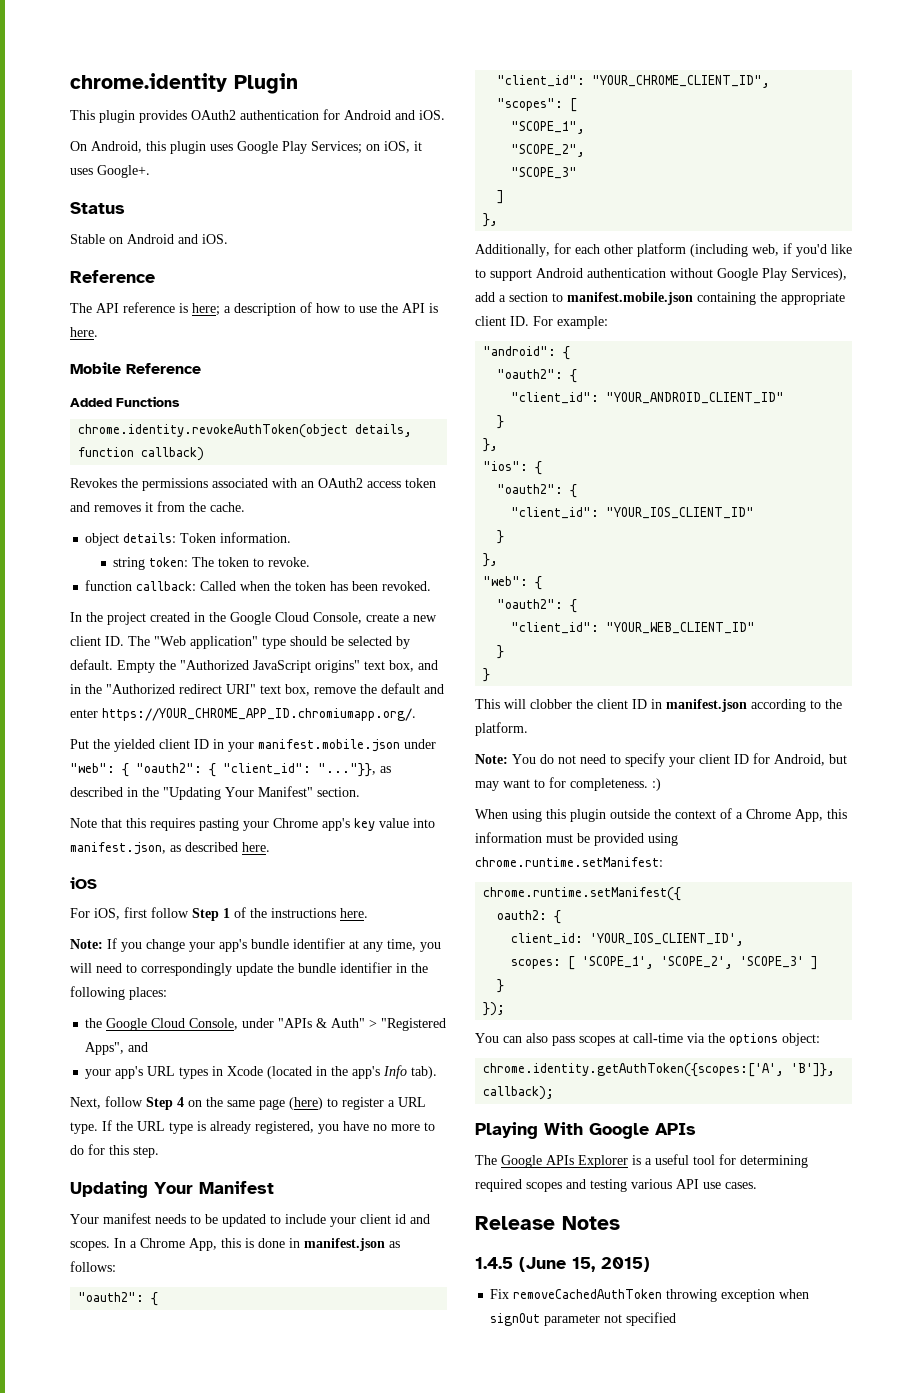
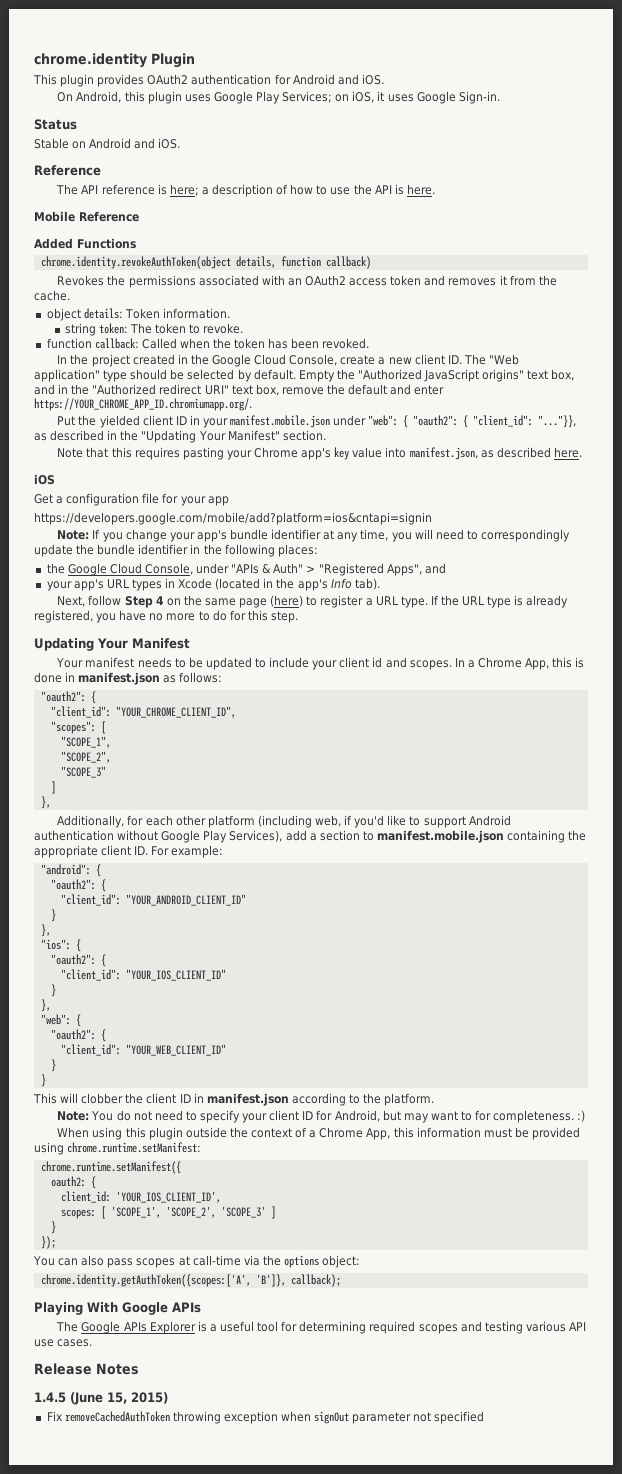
- On Android, this plugin uses Google Play Services; on iOS, it uses Google+.
+ On Android, this plugin uses Google Play Services; on iOS, it uses Google Sign-in.
- For iOS, first follow Step 1 of the instructions here.
+ Get a configuration file for your app
+ https://developers.google.com/mobile/add?platform=ios&cntapi=signin

